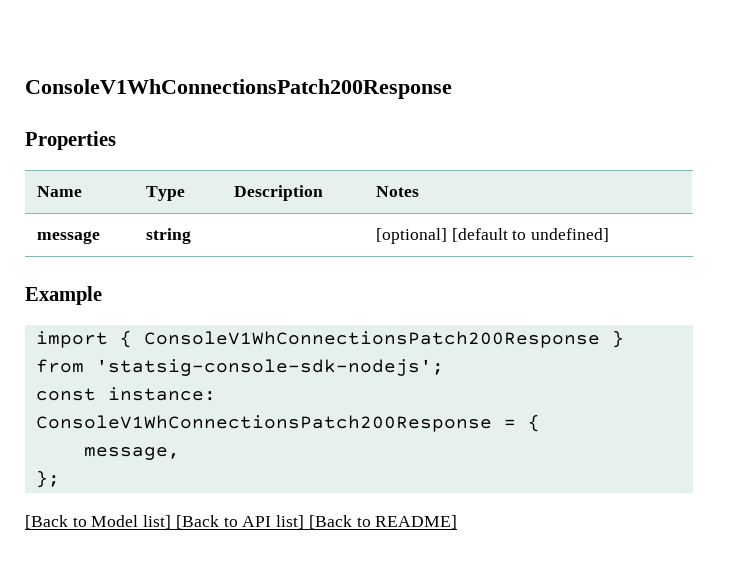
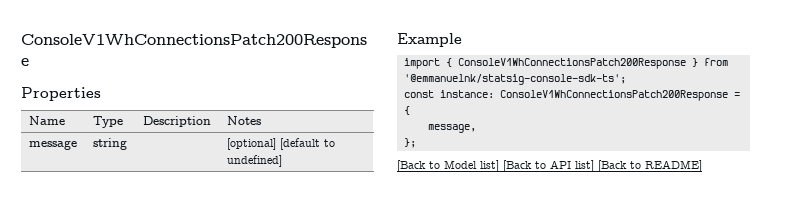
- import { ConsoleV1WhConnectionsPatch200Response } from 'statsig-console-sdk-nodejs';
+ import { ConsoleV1WhConnectionsPatch200Response } from '@emmanuelnk/statsig-console-sdk-ts';

